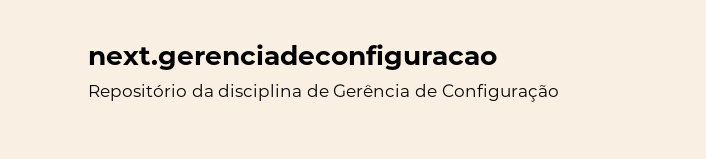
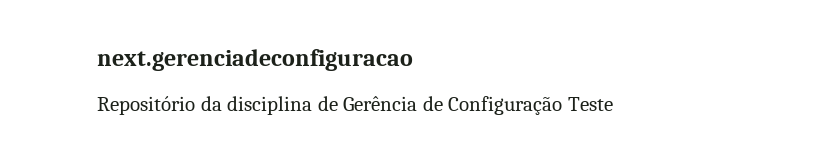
- Repositório da disciplina de Gerência de Configuração
+ Repositório da disciplina de Gerência de Configuração Teste

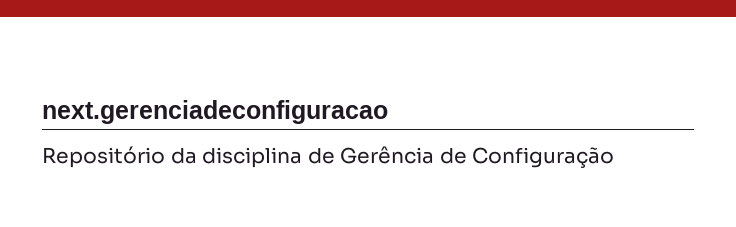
- Repositório da disciplina de Gerência de Configuração Teste
+ Repositório da disciplina de Gerência de Configuração

